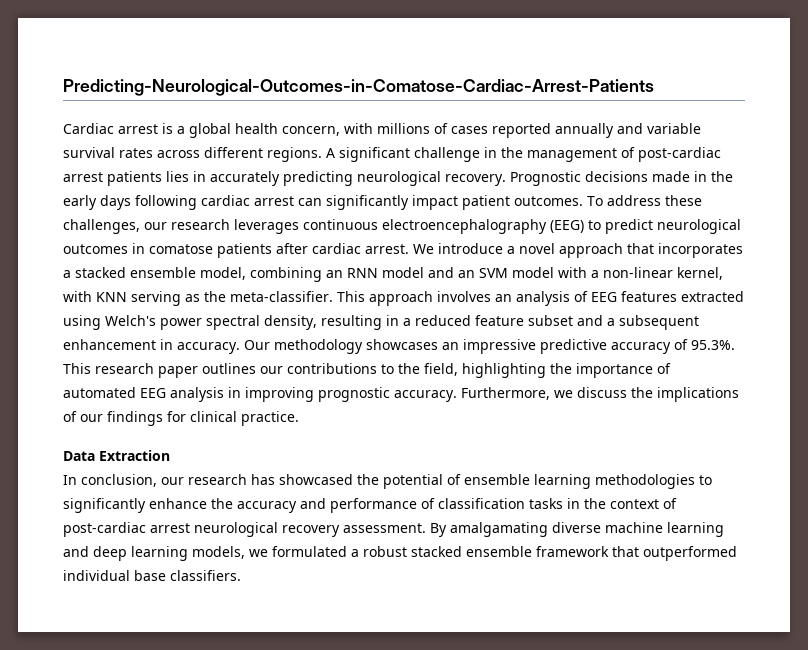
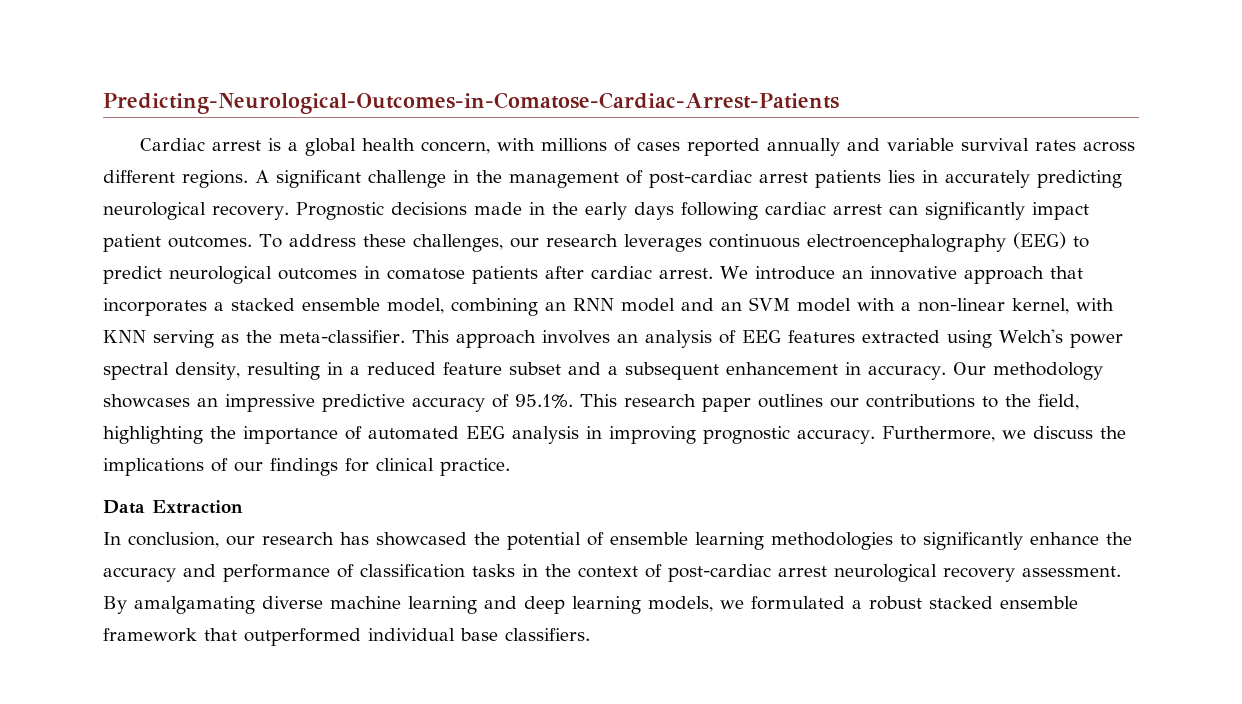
- We introduce a novel approach that incorporates a stacked ensemble model, combining an RNN model and an SVM model with a non-linear kernel, with KNN serving as the meta-classifier.
+ We introduce an innovative approach that incorporates a stacked ensemble model, combining an RNN model and an SVM model with a non-linear kernel, with KNN serving as the meta-classifier.
- Our methodology showcases an impressive predictive accuracy of 95.3%. This research paper outlines our contributions to the field, highlighting the importance of automated EEG analysis in improving prognostic accuracy.
+ Our methodology showcases an impressive predictive accuracy of 95.1%. This research paper outlines our contributions to the field, highlighting the importance of automated EEG analysis in improving prognostic accuracy.

